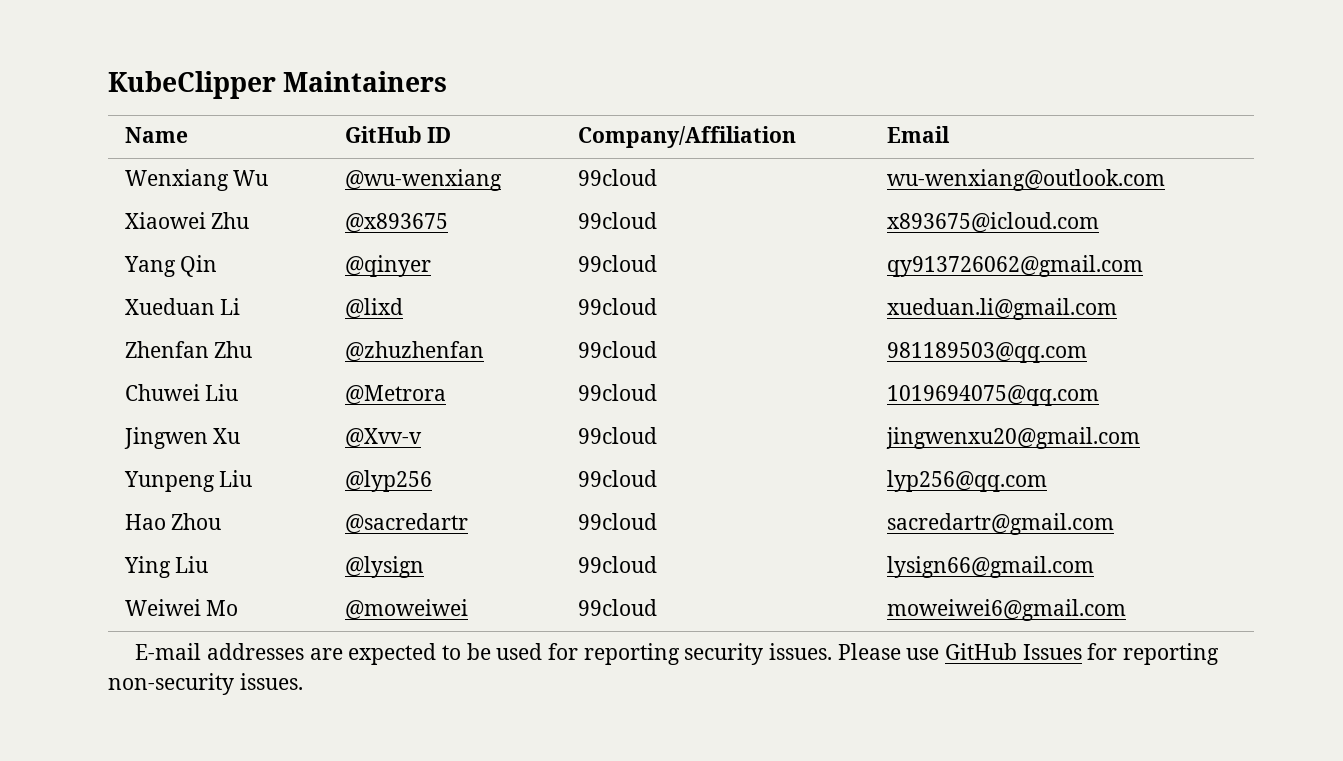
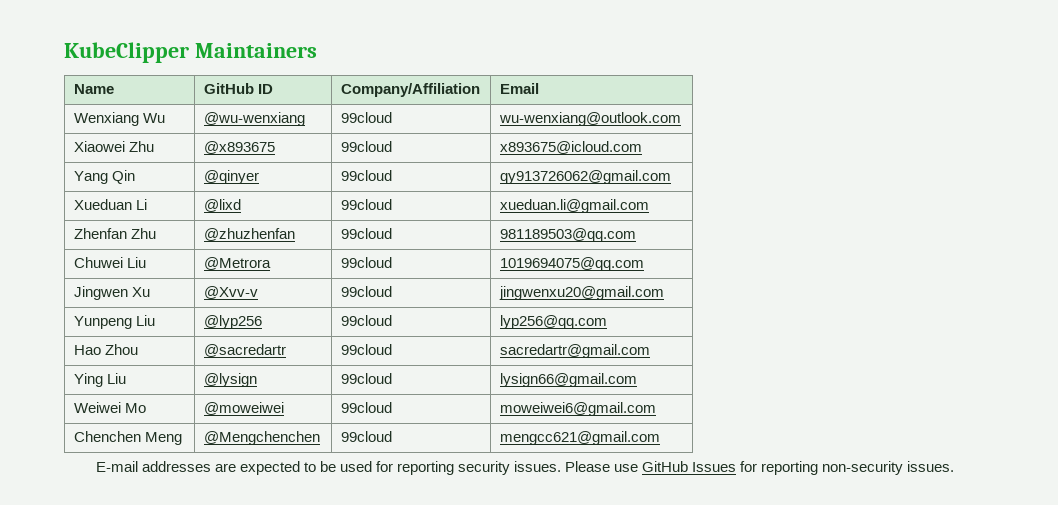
+ Chenchen Meng | @Mengchenchen | 99cloud | mengcc621@gmail.com

